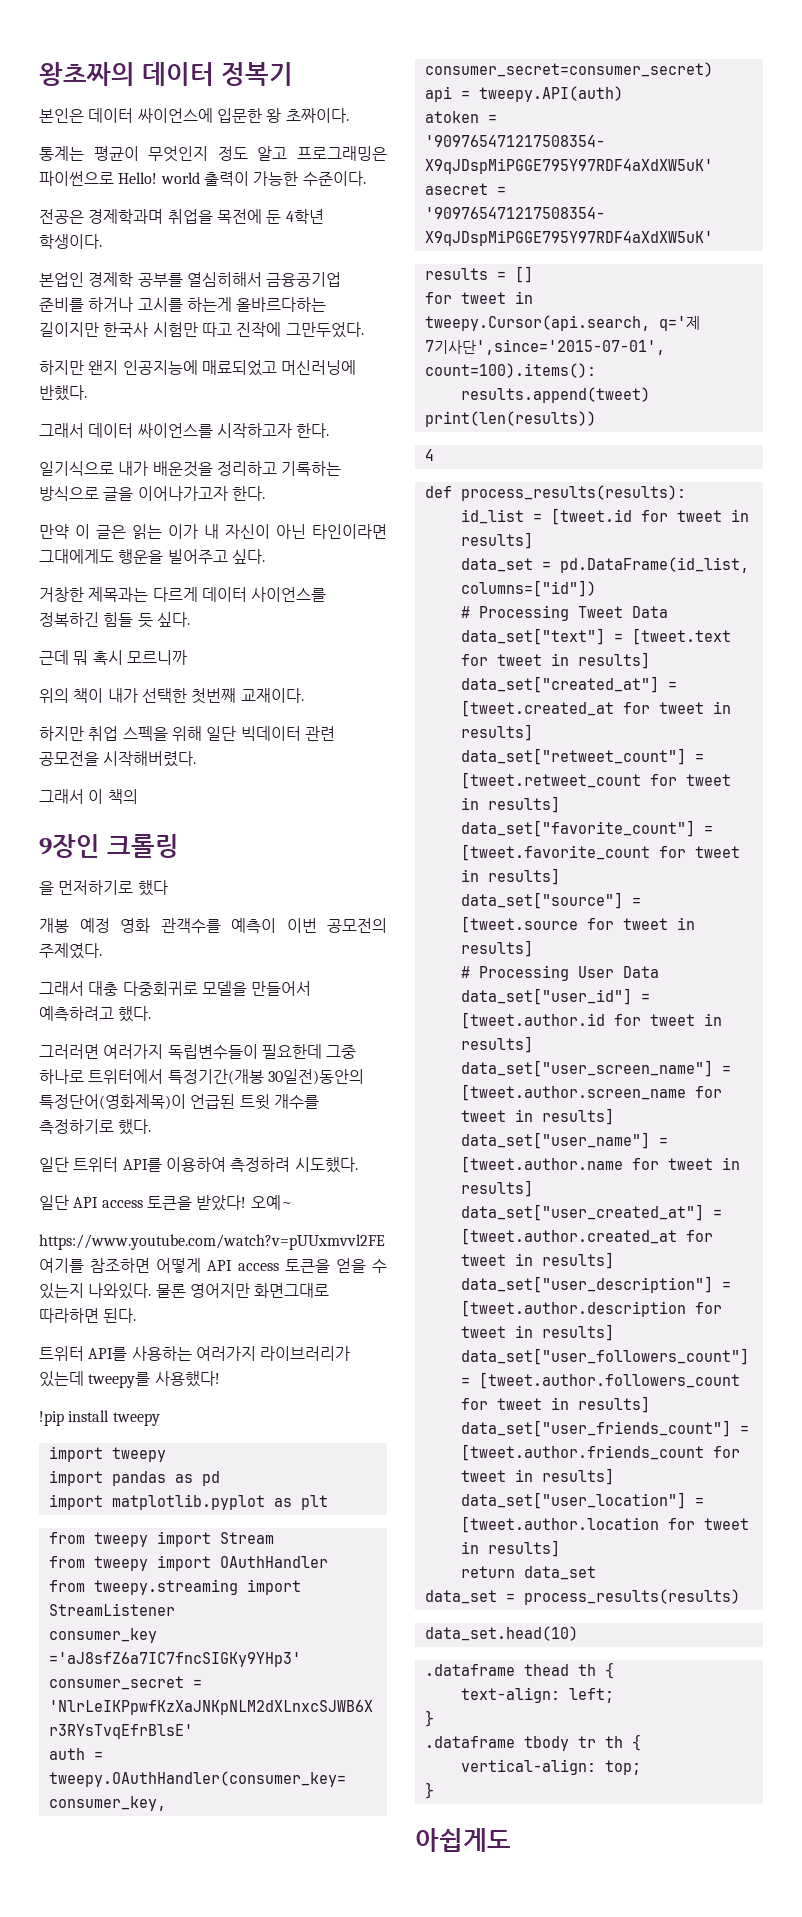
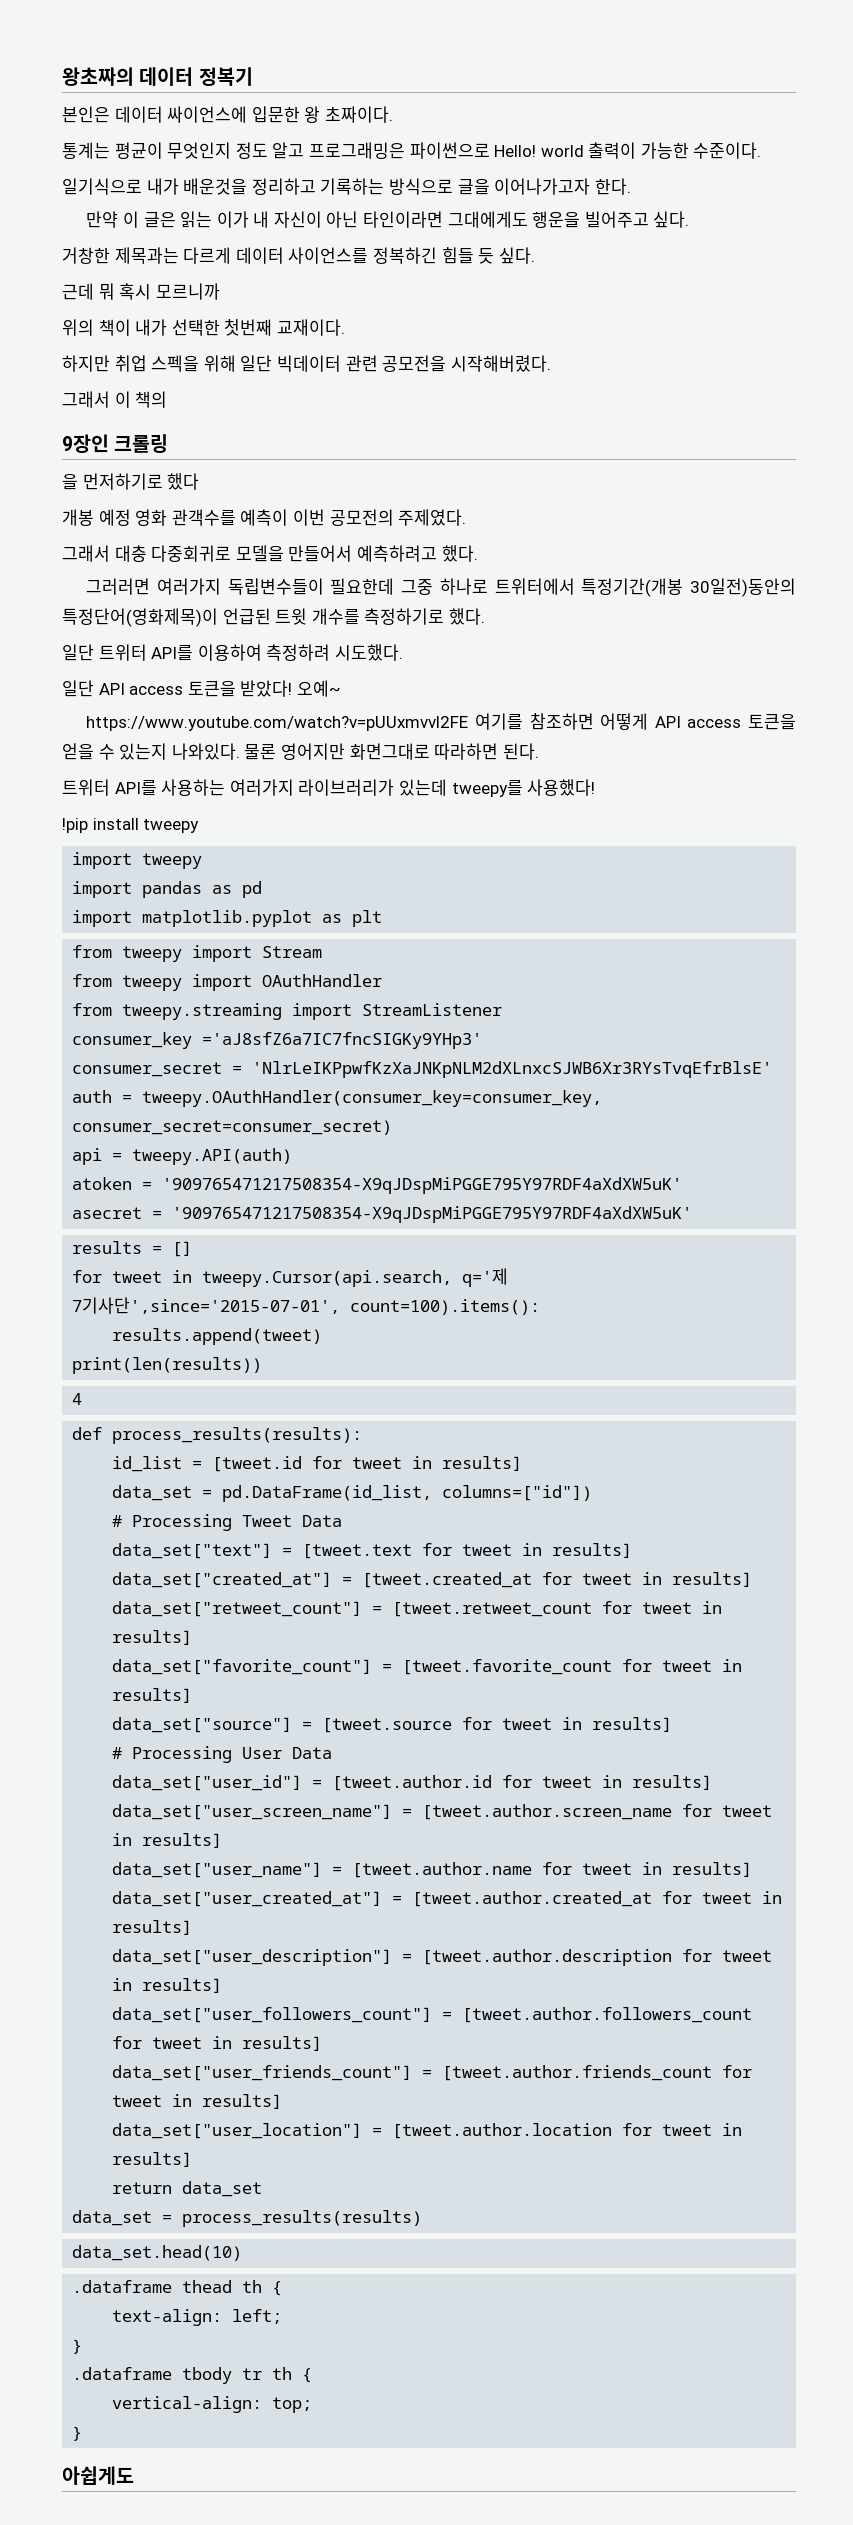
- 전공은 경제학과며 취업을 목전에 둔 4학년 학생이다.
- 본업인 경제학 공부를 열심히해서 금융공기업 준비를 하거나 고시를 하는게 올바르다하는 길이지만 한국사 시험만 따고 진작에 그만두었다.
- 하지만 왠지 인공지능에 매료되었고 머신러닝에 반했다.
- 그래서 데이터 싸이언스를 시작하고자 한다.

